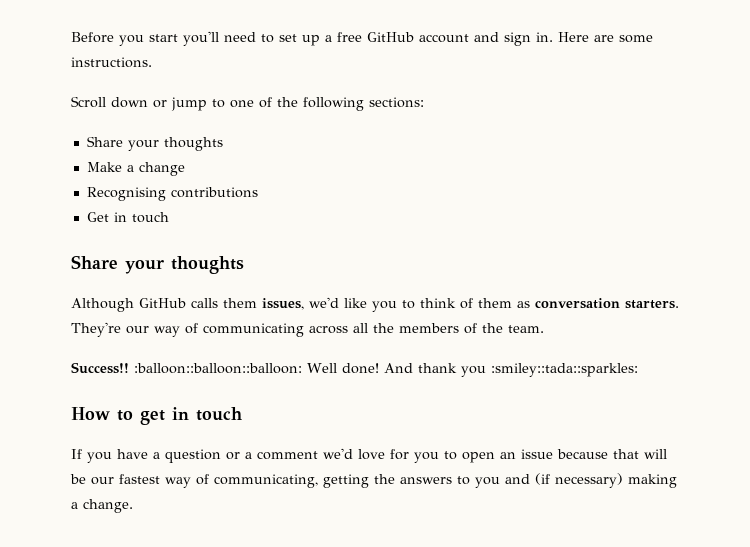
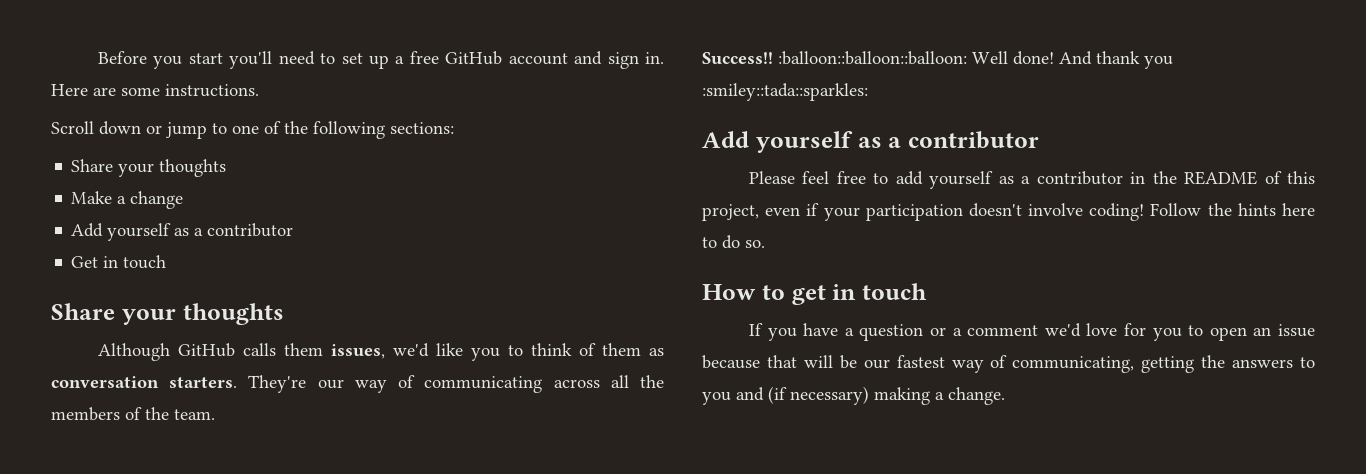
  Make a change
- Recognising contributions
+ Add yourself as a contributor
  And thank you :smiley::tada::sparkles:
+ Add yourself as a contributor
+ Please feel free to add yourself as a contributor in the README of this project, even if your participation doesn't involve coding! Follow the hints here to do so.

